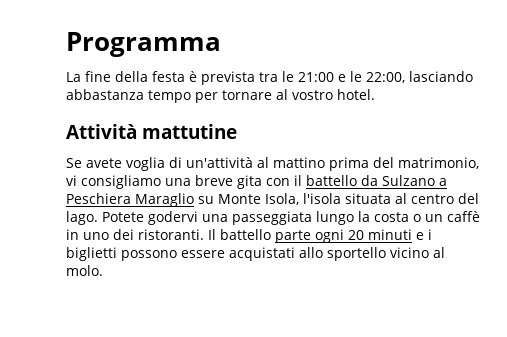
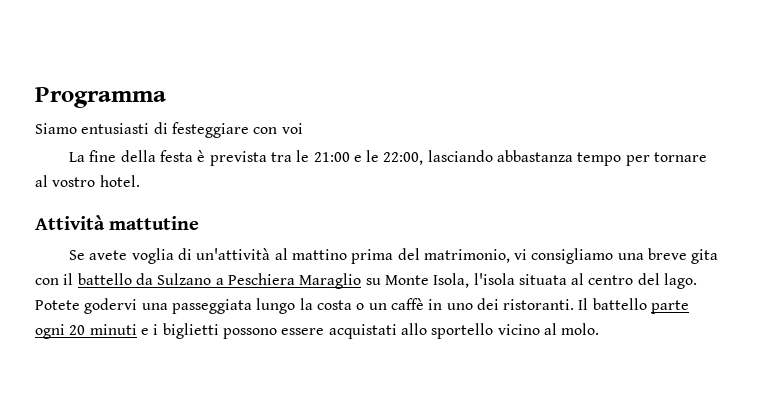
+ Siamo entusiasti di festeggiare con voi

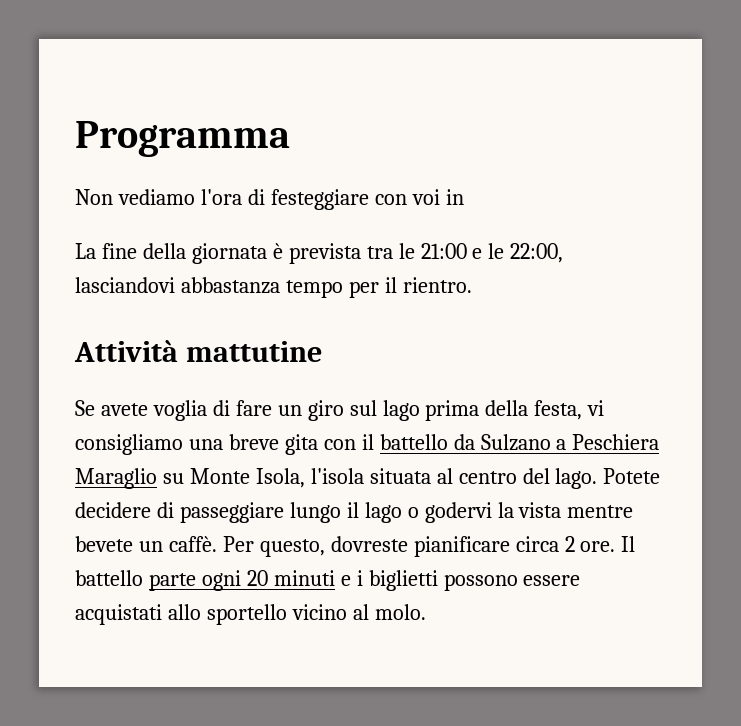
- Siamo entusiasti di festeggiare con voi
+ Non vediamo l'ora di festeggiare con voi in
- La fine della festa è prevista tra le 21:00 e le 22:00, lasciando abbastanza tempo per tornare al vostro hotel.
+ La fine della giornata è prevista tra le 21:00 e le 22:00, lasciandovi abbastanza tempo per il rientro.
- Se avete voglia di un'attività al mattino prima del matrimonio, vi consigliamo una breve gita con il battello da Sulzano a Peschiera Maraglio su Monte Isola, l'isola situata al centro del lago.
+ Se avete voglia di fare un giro sul lago prima della festa, vi consigliamo una breve gita con il battello da Sulzano a Peschiera Maraglio su Monte Isola, l'isola situata al centro del lago.
- Potete godervi una passeggiata lungo la costa o un caffè in uno dei ristoranti.
+ Potete decidere di passeggiare lungo il lago o godervi la vista mentre bevete un caffè. Per questo, dovreste pianificare circa 2 ore.

